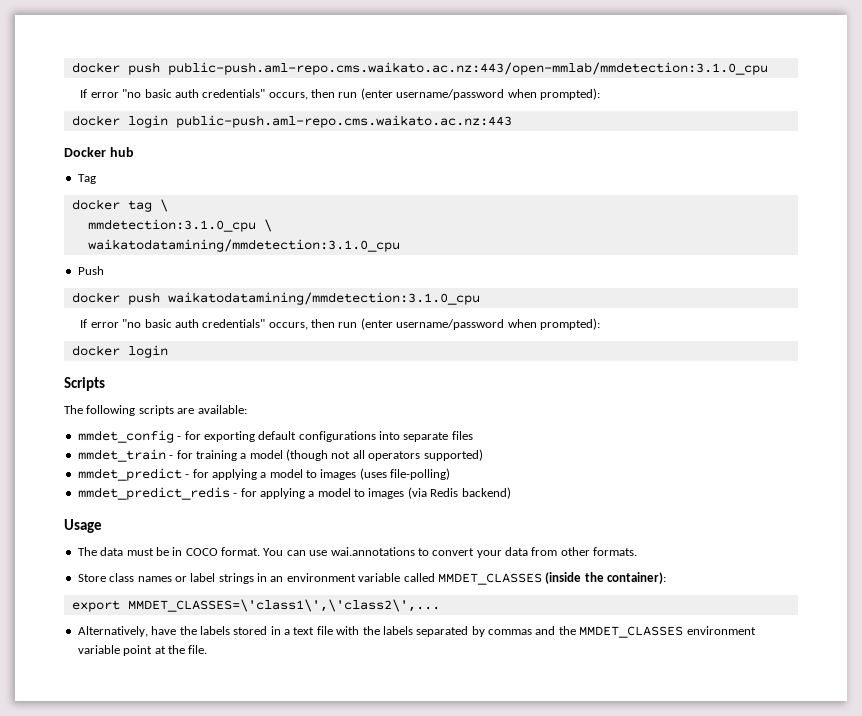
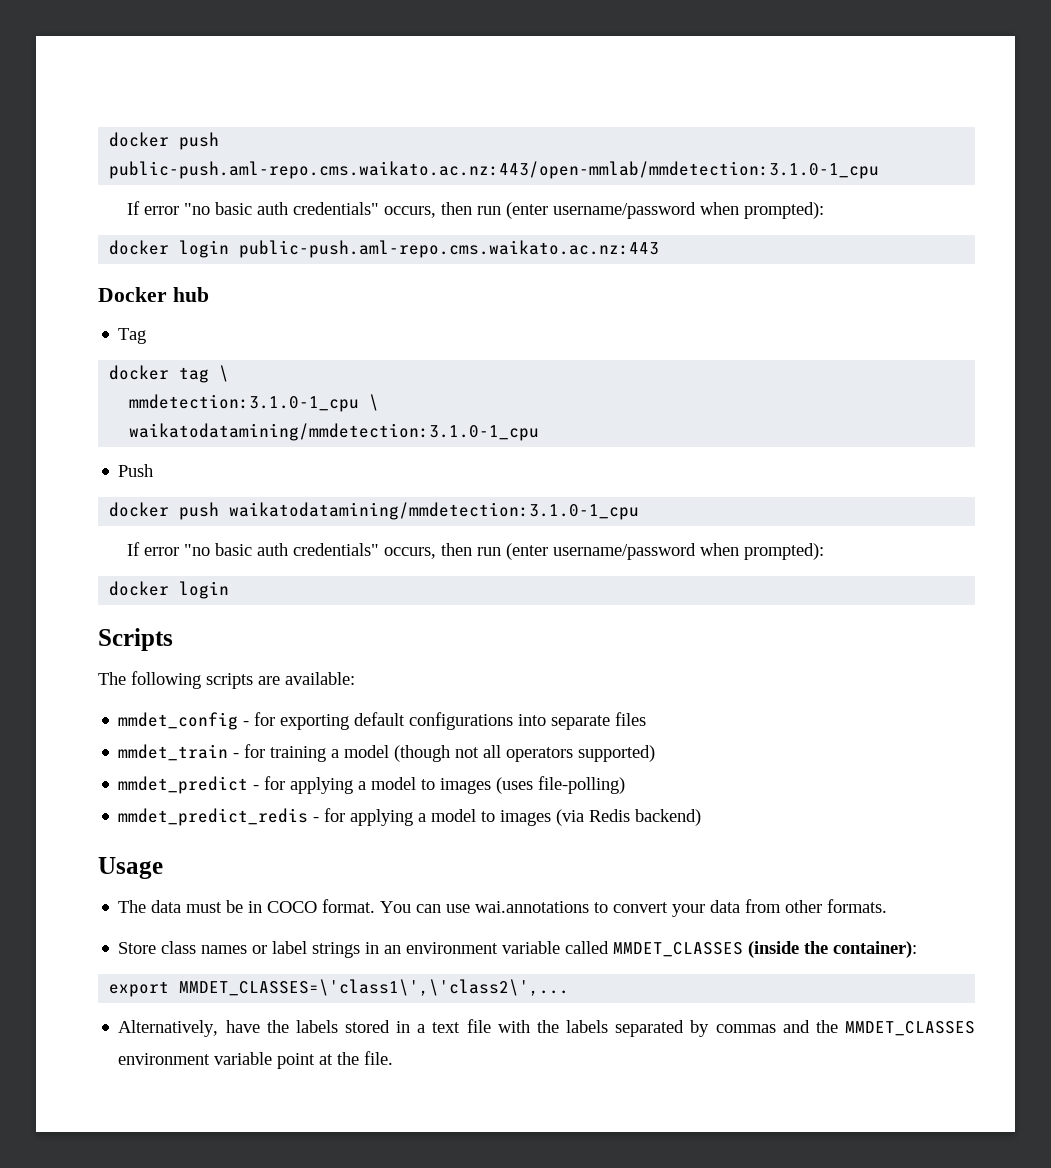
- docker push public-push.aml-repo.cms.waikato.ac.nz:443/open-mmlab/mmdetection:3.1.0_cpu
+ docker push public-push.aml-repo.cms.waikato.ac.nz:443/open-mmlab/mmdetection:3.1.0-1_cpu
- mmdetection:3.1.0_cpu \
- waikatodatamining/mmdetection:3.1.0_cpu
+ mmdetection:3.1.0-1_cpu \
+ waikatodatamining/mmdetection:3.1.0-1_cpu
- docker push waikatodatamining/mmdetection:3.1.0_cpu
+ docker push waikatodatamining/mmdetection:3.1.0-1_cpu

